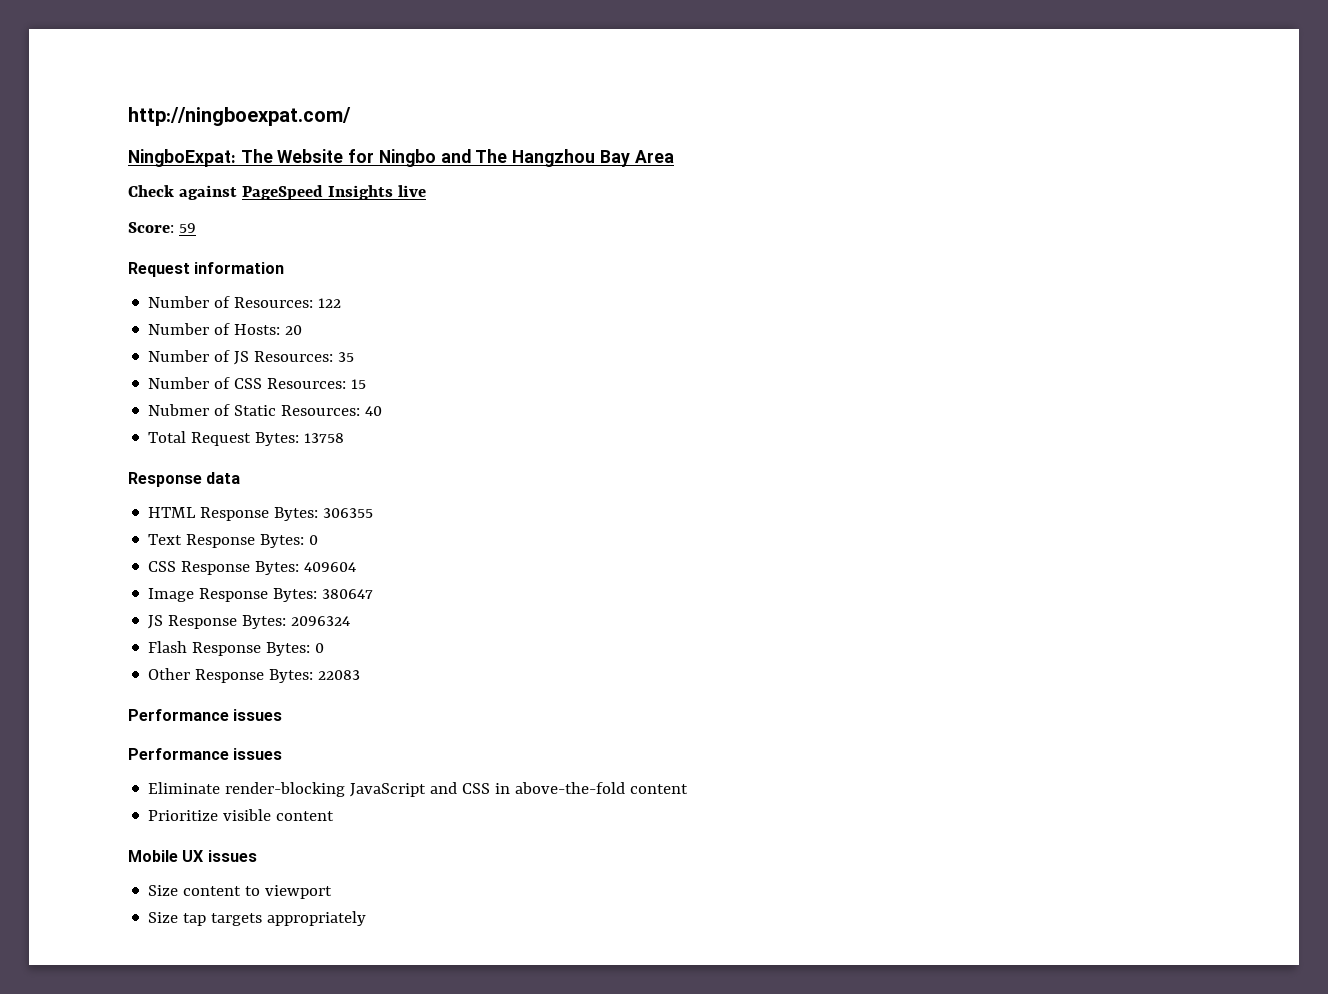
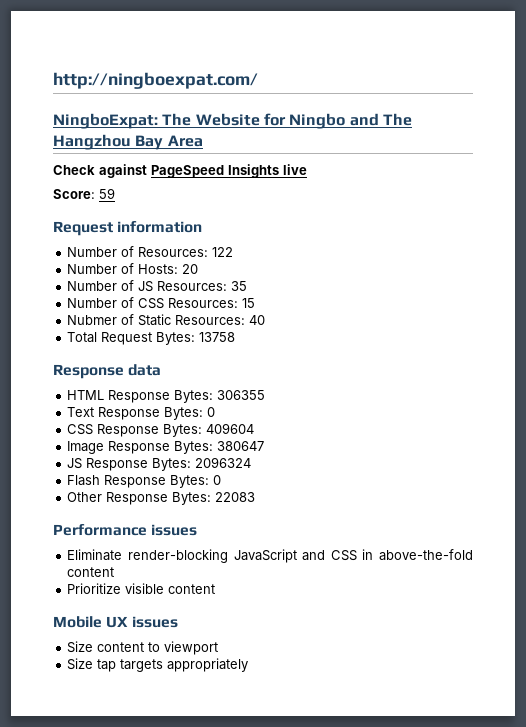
  Other Response Bytes: 22083
- Performance issues

